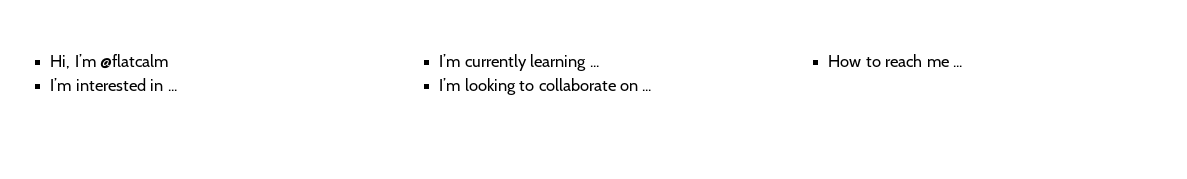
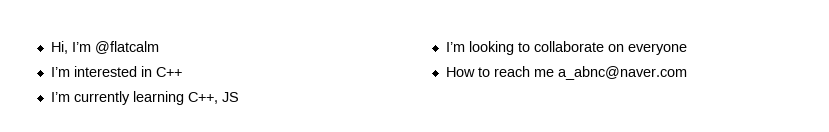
- I’m interested in ...
+ I’m interested in C++
- I’m currently learning ...
+ I’m currently learning C++, JS
- I’m looking to collaborate on ...
+ I’m looking to collaborate on everyone
- How to reach me ...
+ How to reach me a_abnc@naver.com

